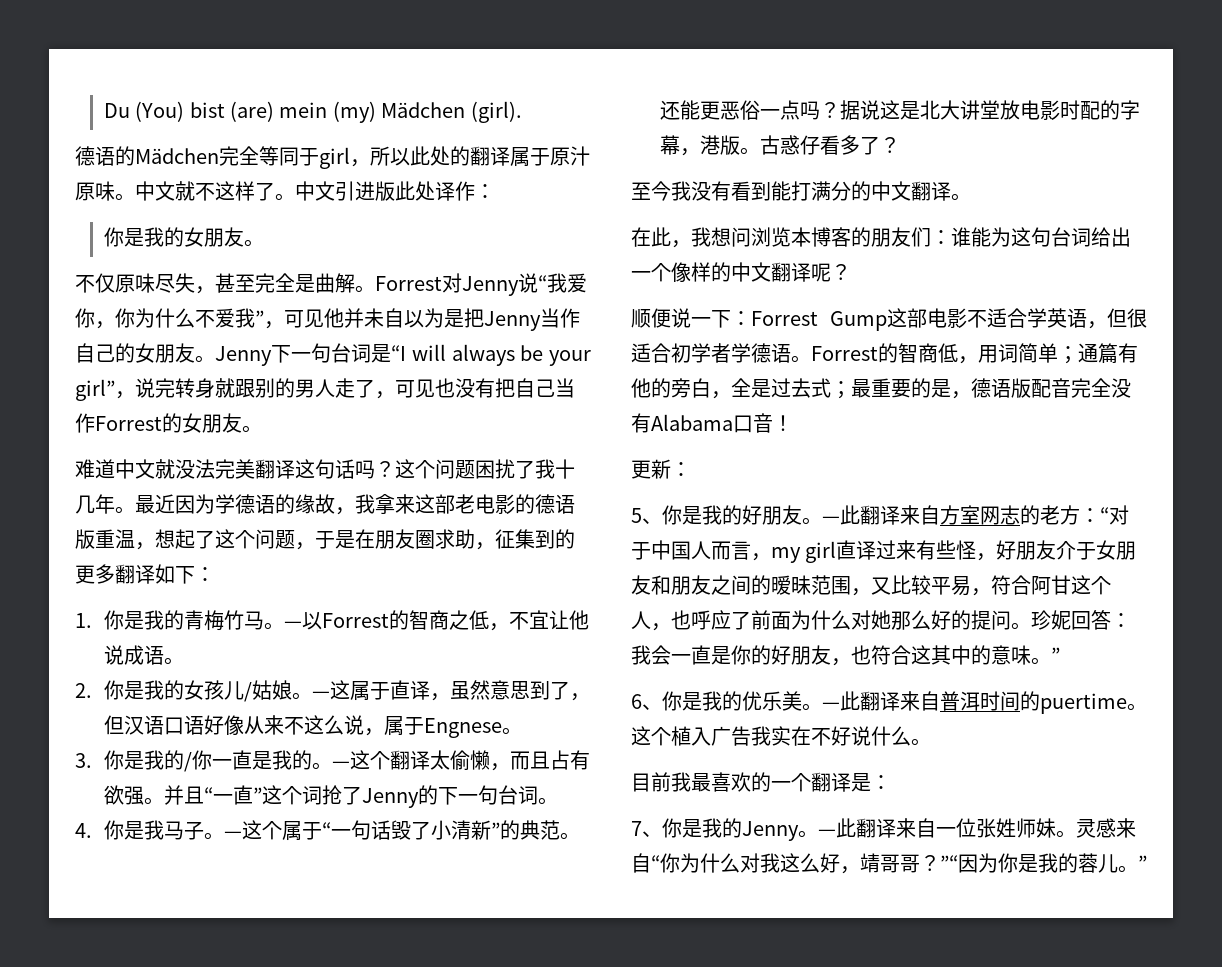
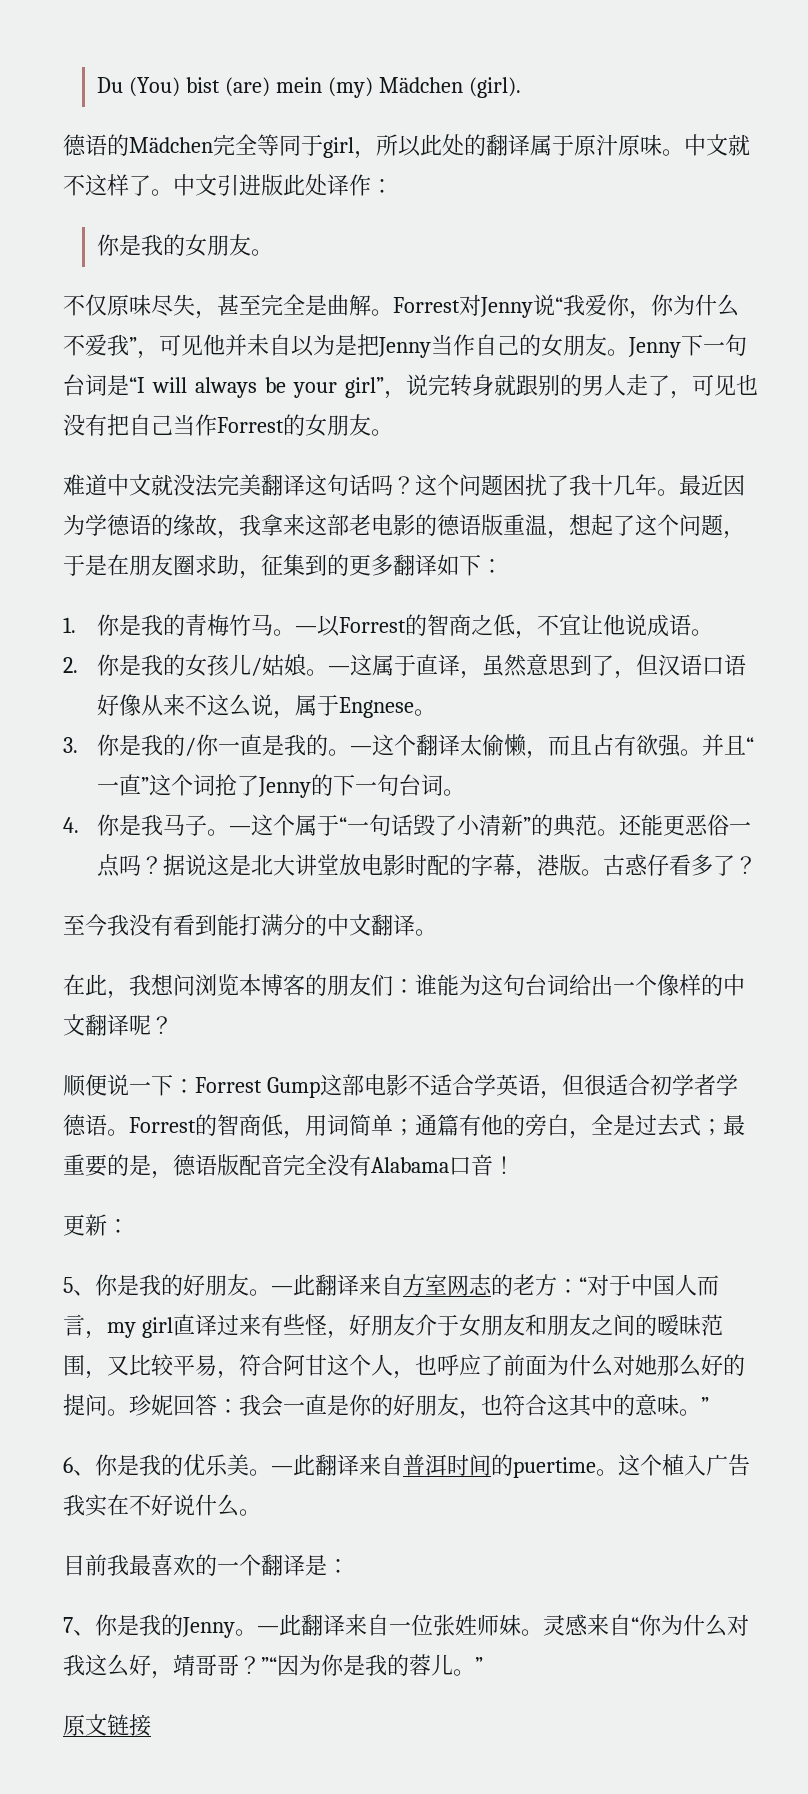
+ 原文链接

